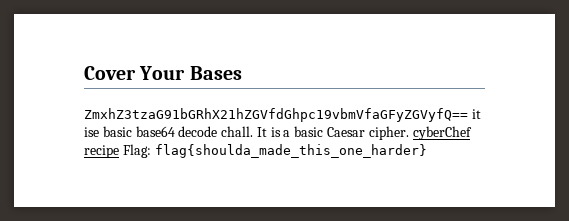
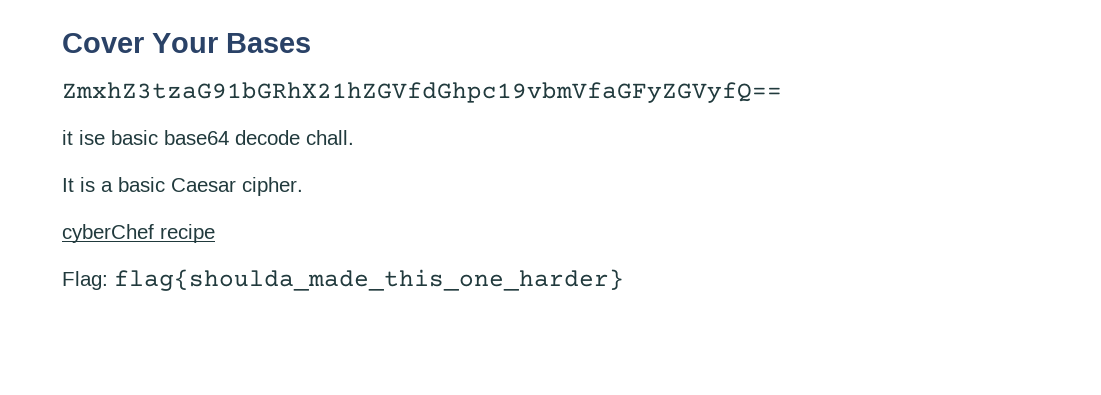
- ZmxhZ3tzaG91bGRhX21hZGVfdGhpc19vbmVfaGFyZGVyfQ== it ise basic base64 decode chall. It is a basic Caesar cipher. cyberChef recipe Flag: flag{shoulda_made_this_one_harder}
+ ZmxhZ3tzaG91bGRhX21hZGVfdGhpc19vbmVfaGFyZGVyfQ==
+ it ise basic base64 decode chall.
+ It is a basic Caesar cipher.
+ cyberChef recipe
+ Flag: flag{shoulda_made_this_one_harder}

